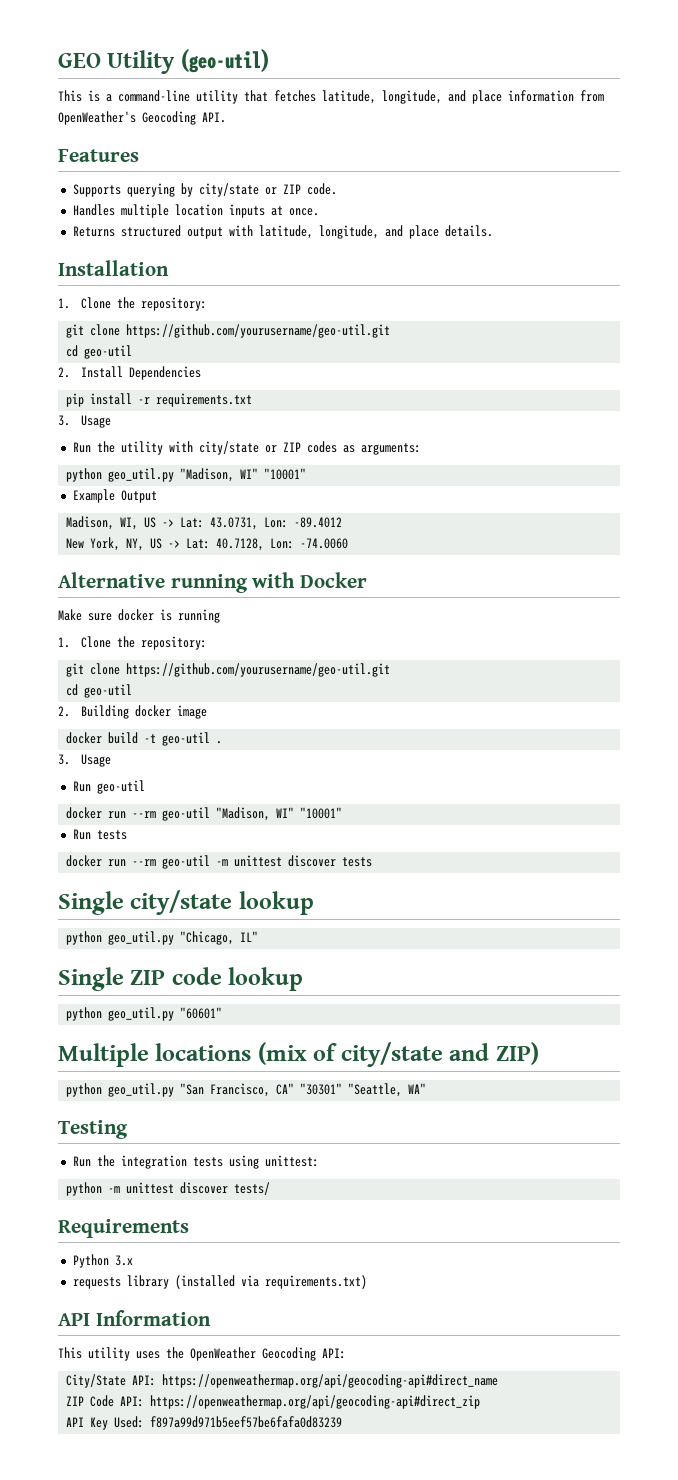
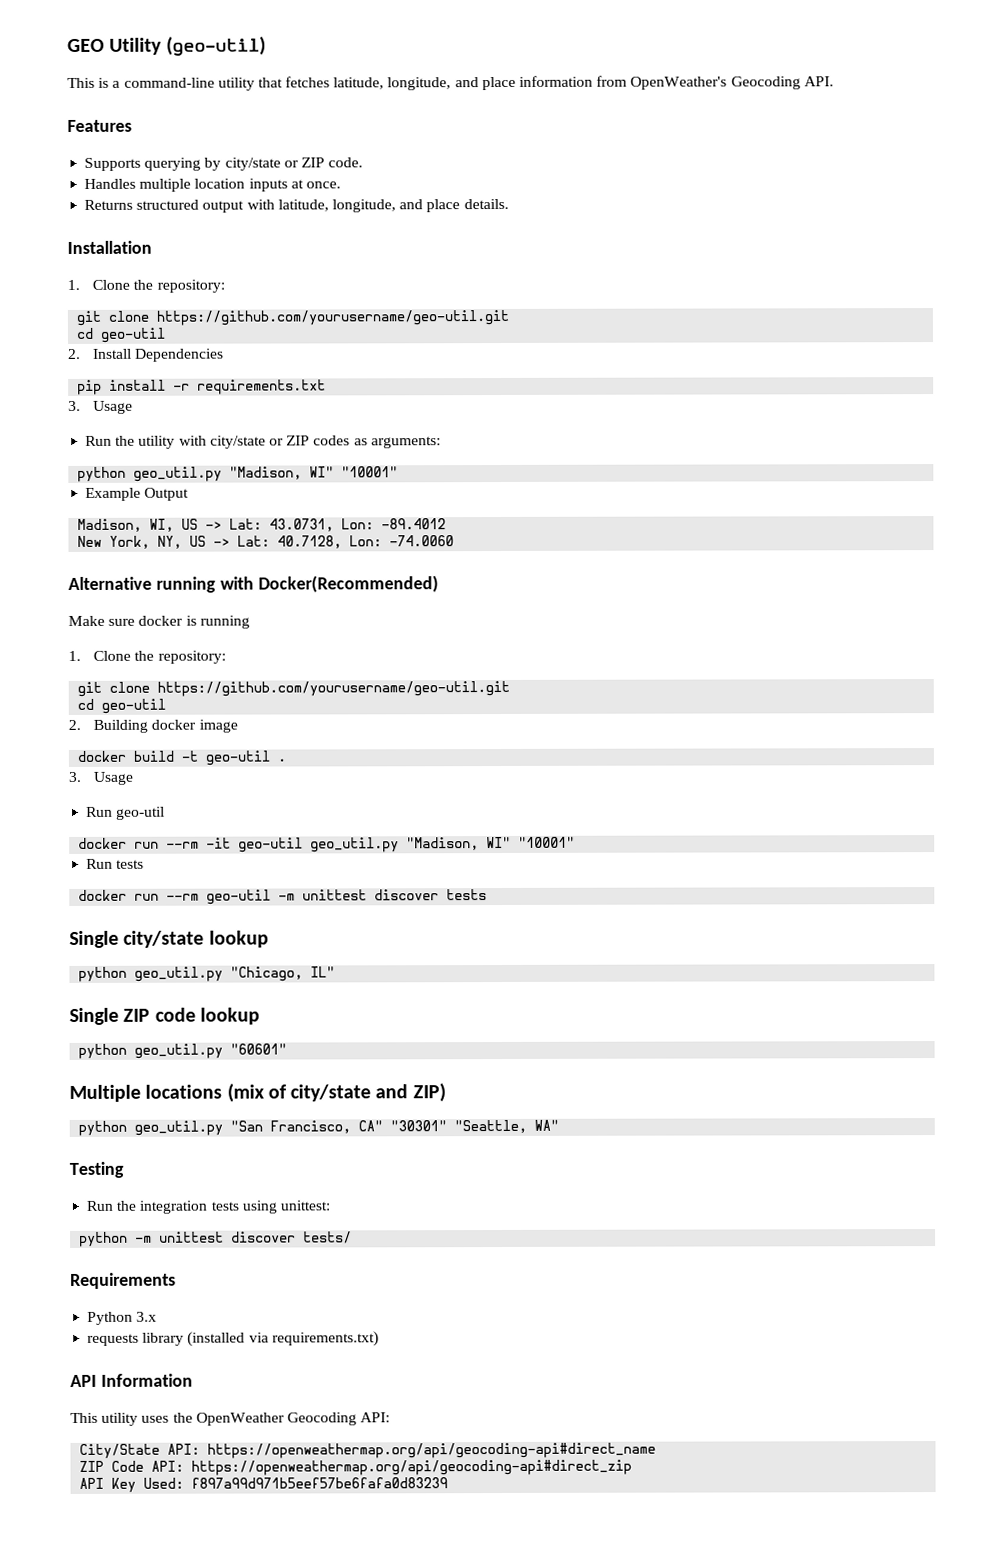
- Alternative running with Docker
+ Alternative running with Docker(Recommended)
- docker run --rm geo-util "Madison, WI" "10001"
+ docker run --rm -it geo-util geo_util.py "Madison, WI" "10001"

